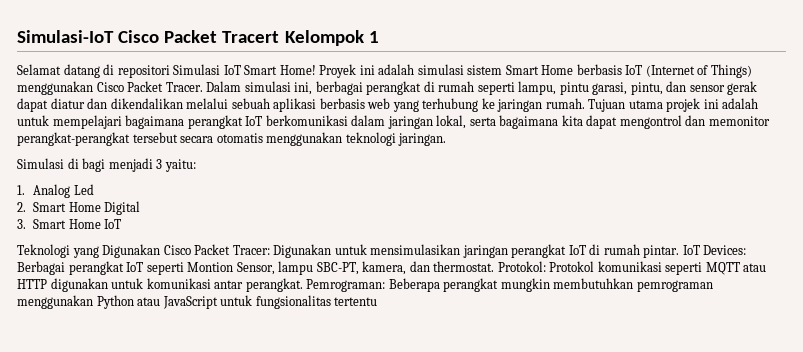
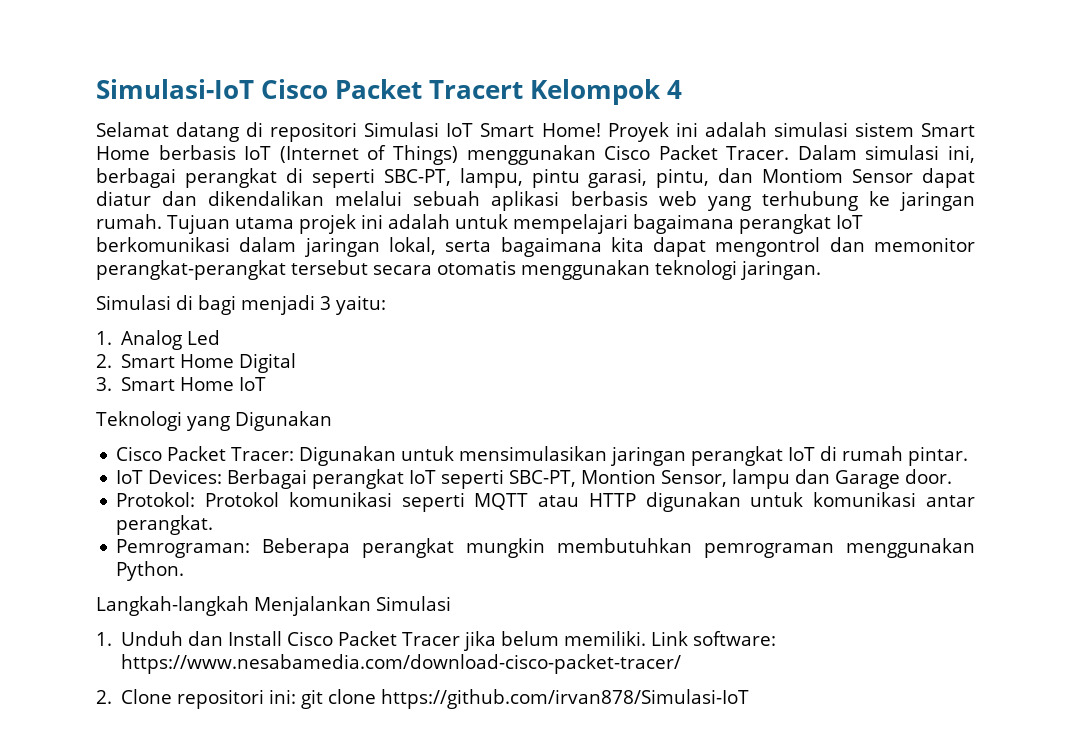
- Simulasi-IoT Cisco Packet Tracert Kelompok 1
+ Simulasi-IoT Cisco Packet Tracert Kelompok 4
- Dalam simulasi ini, berbagai perangkat di rumah seperti lampu, pintu garasi, pintu, dan sensor gerak dapat diatur dan dikendalikan melalui sebuah aplikasi berbasis web yang terhubung ke jaringan rumah.
+ Dalam simulasi ini, berbagai perangkat di seperti SBC-PT, lampu, pintu garasi, pintu, dan Montiom Sensor dapat diatur dan dikendalikan melalui sebuah aplikasi berbasis web yang terhubung ke jaringan rumah.
- Teknologi yang Digunakan Cisco Packet Tracer: Digunakan untuk mensimulasikan jaringan perangkat IoT di rumah pintar. IoT Devices: Berbagai perangkat IoT seperti Montion Sensor, lampu SBC-PT, kamera, dan thermostat. Protokol: Protokol komunikasi seperti MQTT atau HTTP digunakan untuk komunikasi antar perangkat. Pemrograman: Beberapa perangkat mungkin membutuhkan pemrograman menggunakan Python atau JavaScript untuk fungsionalitas tertentu
+ Teknologi yang Digunakan
+ Cisco Packet Tracer: Digunakan untuk mensimulasikan jaringan perangkat IoT di rumah pintar.
+ IoT Devices: Berbagai perangkat IoT seperti SBC-PT, Montion Sensor, lampu dan Garage door.
+ Protokol: Protokol komunikasi seperti MQTT atau HTTP digunakan untuk komunikasi antar perangkat.
+ Pemrograman: Beberapa perangkat mungkin membutuhkan pemrograman menggunakan Python.
+ Langkah-langkah Menjalankan Simulasi
+ 1. Unduh dan Install Cisco Packet Tracer jika belum memiliki. Link software: https://www.nesabamedia.com/download-cisco-packet-tracer/
+ 2. Clone repositori ini: git clone https://github.com/irvan878/Simulasi-IoT

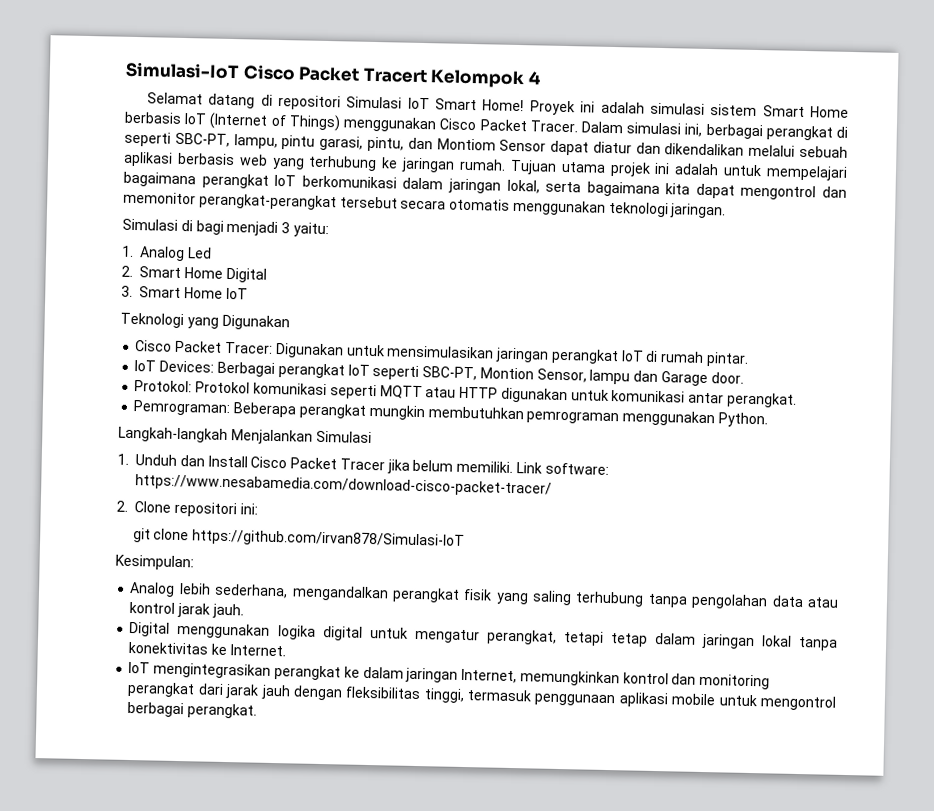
- 2. Clone repositori ini: git clone https://github.com/irvan878/Simulasi-IoT
+ 2. Clone repositori ini:
+ git clone https://github.com/irvan878/Simulasi-IoT
+ Kesimpulan:
+ Analog lebih sederhana, mengandalkan perangkat fisik yang saling terhubung tanpa pengolahan data atau kontrol jarak jauh.
+ Digital menggunakan logika digital untuk mengatur perangkat, tetapi tetap dalam jaringan lokal tanpa konektivitas ke Internet.
+ IoT mengintegrasikan perangkat ke dalam jaringan Internet, memungkinkan kontrol dan monitoring perangkat dari jarak jauh dengan fleksibilitas tinggi, termasuk penggunaan aplikasi mobile untuk mengontrol berbagai perangkat.

